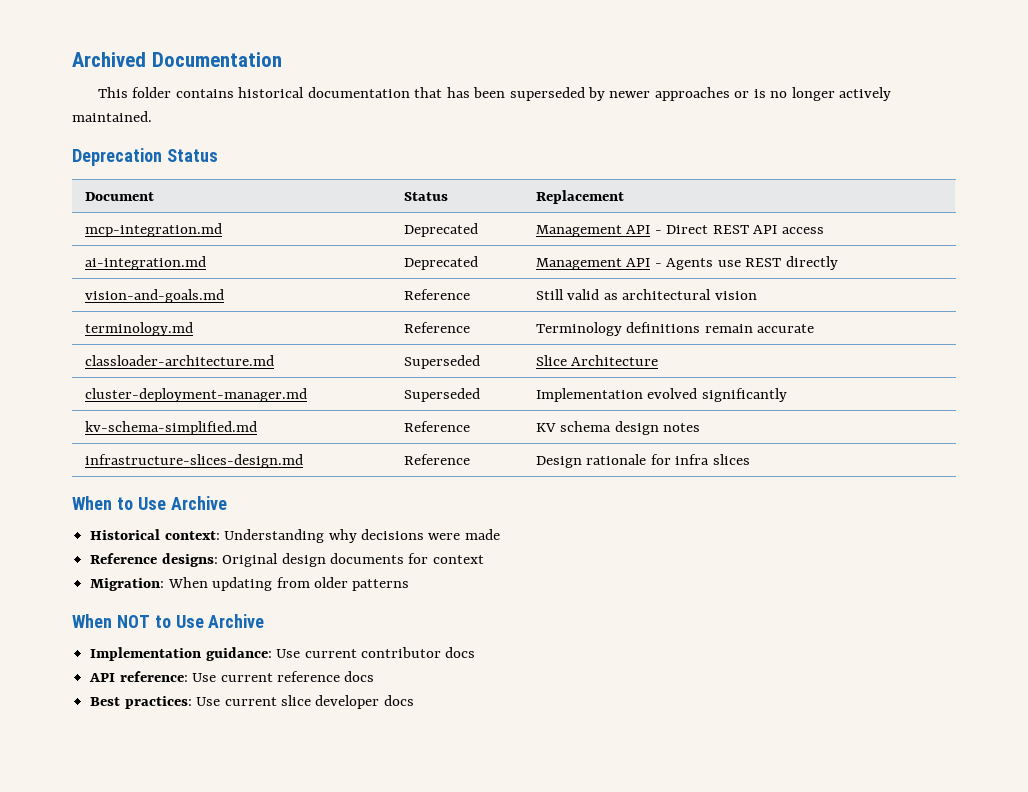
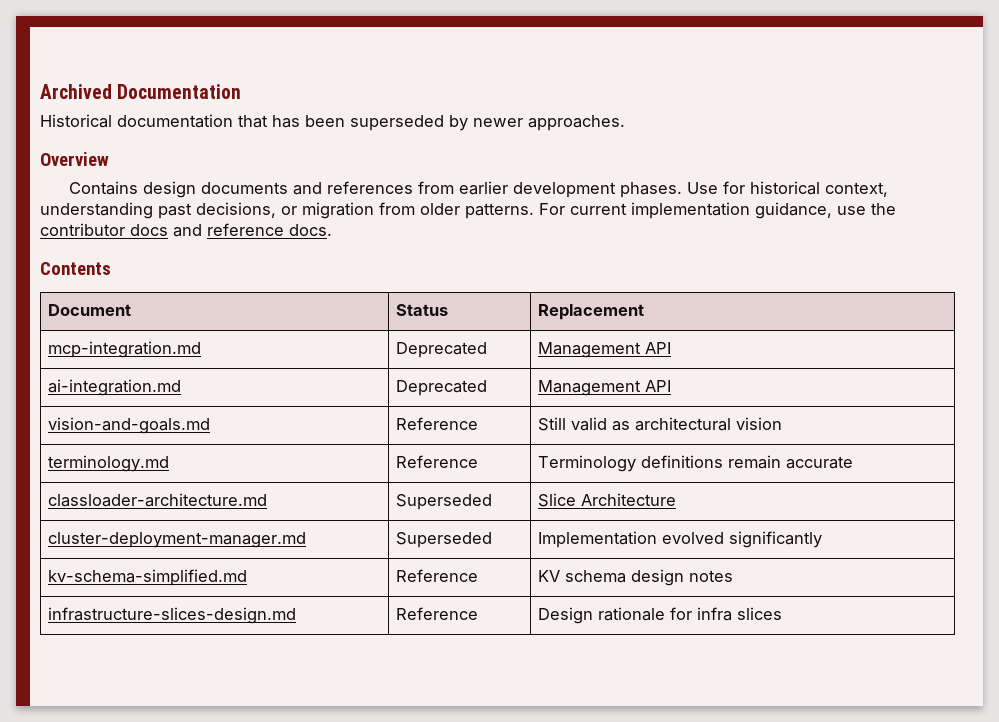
- This folder contains historical documentation that has been superseded by newer approaches or is no longer actively maintained.
- Deprecation Status
+ Historical documentation that has been superseded by newer approaches.
+ Overview
+ Contains design documents and references from earlier development phases. Use for historical context, understanding past decisions, or migration from older patterns. For current implementation guidance, use the contributor docs and reference docs.
+ Contents
- mcp-integration.md | Deprecated | Management API - Direct REST API access
+ mcp-integration.md | Deprecated | Management API
- ai-integration.md | Deprecated | Management API - Agents use REST directly
+ ai-integration.md | Deprecated | Management API
- When to Use Archive
- Historical context: Understanding why decisions were made
- Reference designs: Original design documents for context
- Migration: When updating from older patterns
- When NOT to Use Archive
- Implementation guidance: Use current contributor docs
- API reference: Use current reference docs
- Best practices: Use current slice developer docs

